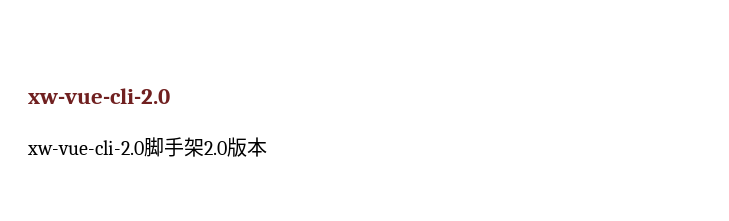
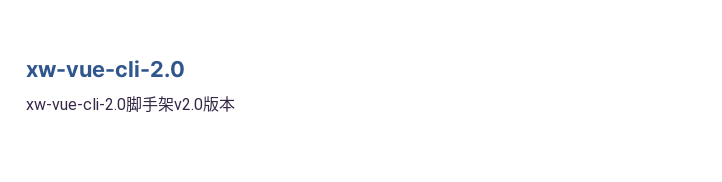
- xw-vue-cli-2.0脚手架2.0版本
+ xw-vue-cli-2.0脚手架v2.0版本

